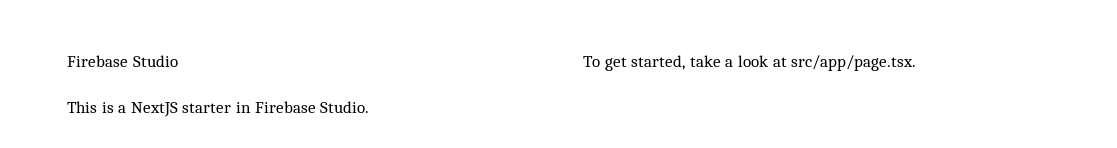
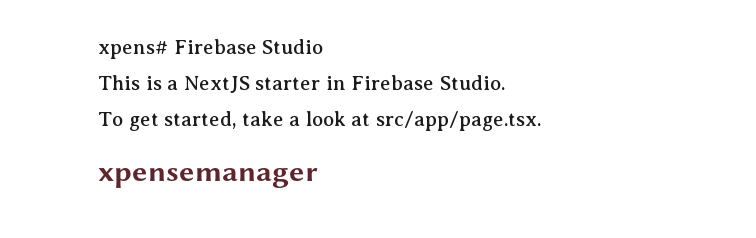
- Firebase Studio
+ xpens# Firebase Studio
+ xpensemanager

